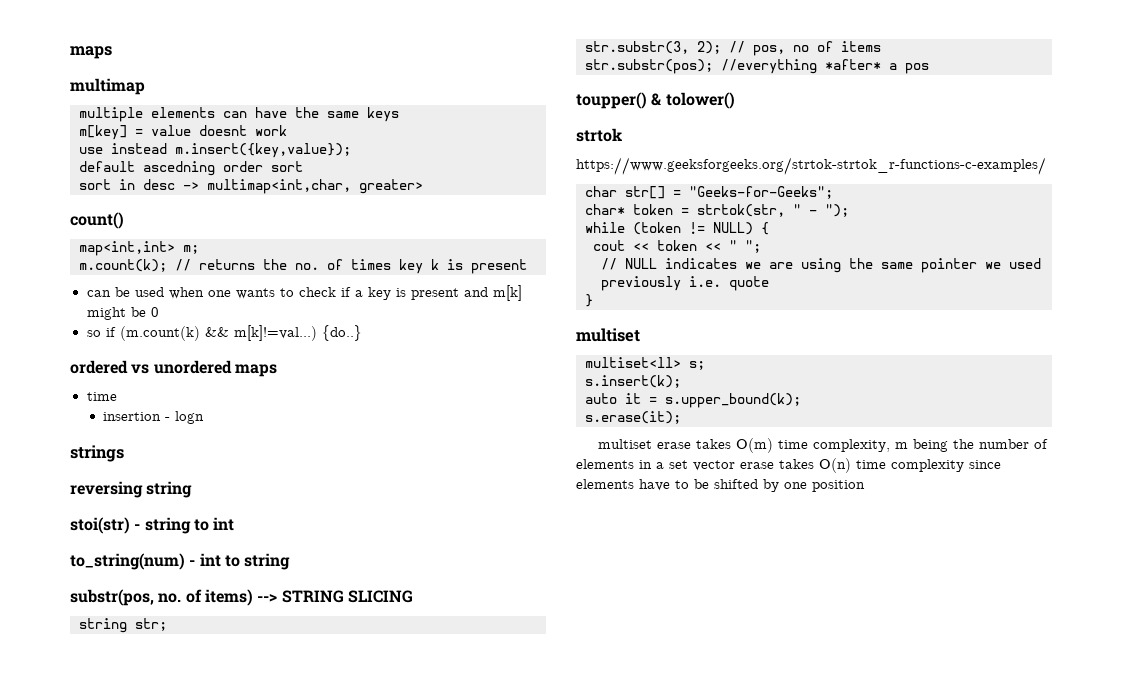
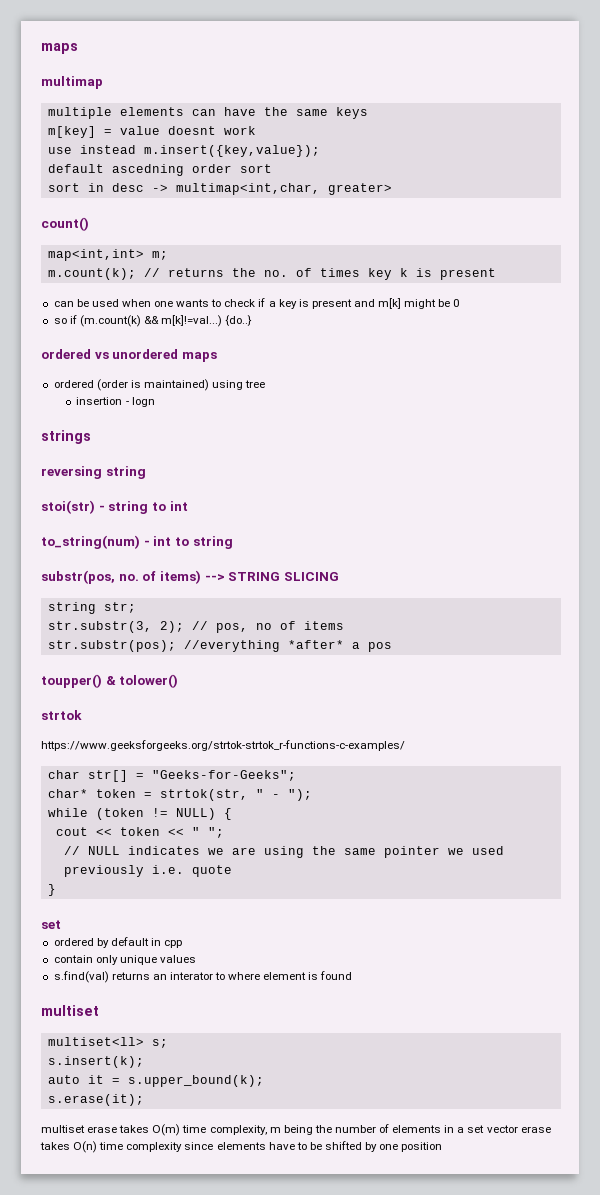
  ordered vs unordered maps
- time
+ ordered (order is maintained) using tree
  }
+ set
+ ordered by default in cpp
+ contain only unique values
+ s.find(val) returns an interator to where element is found

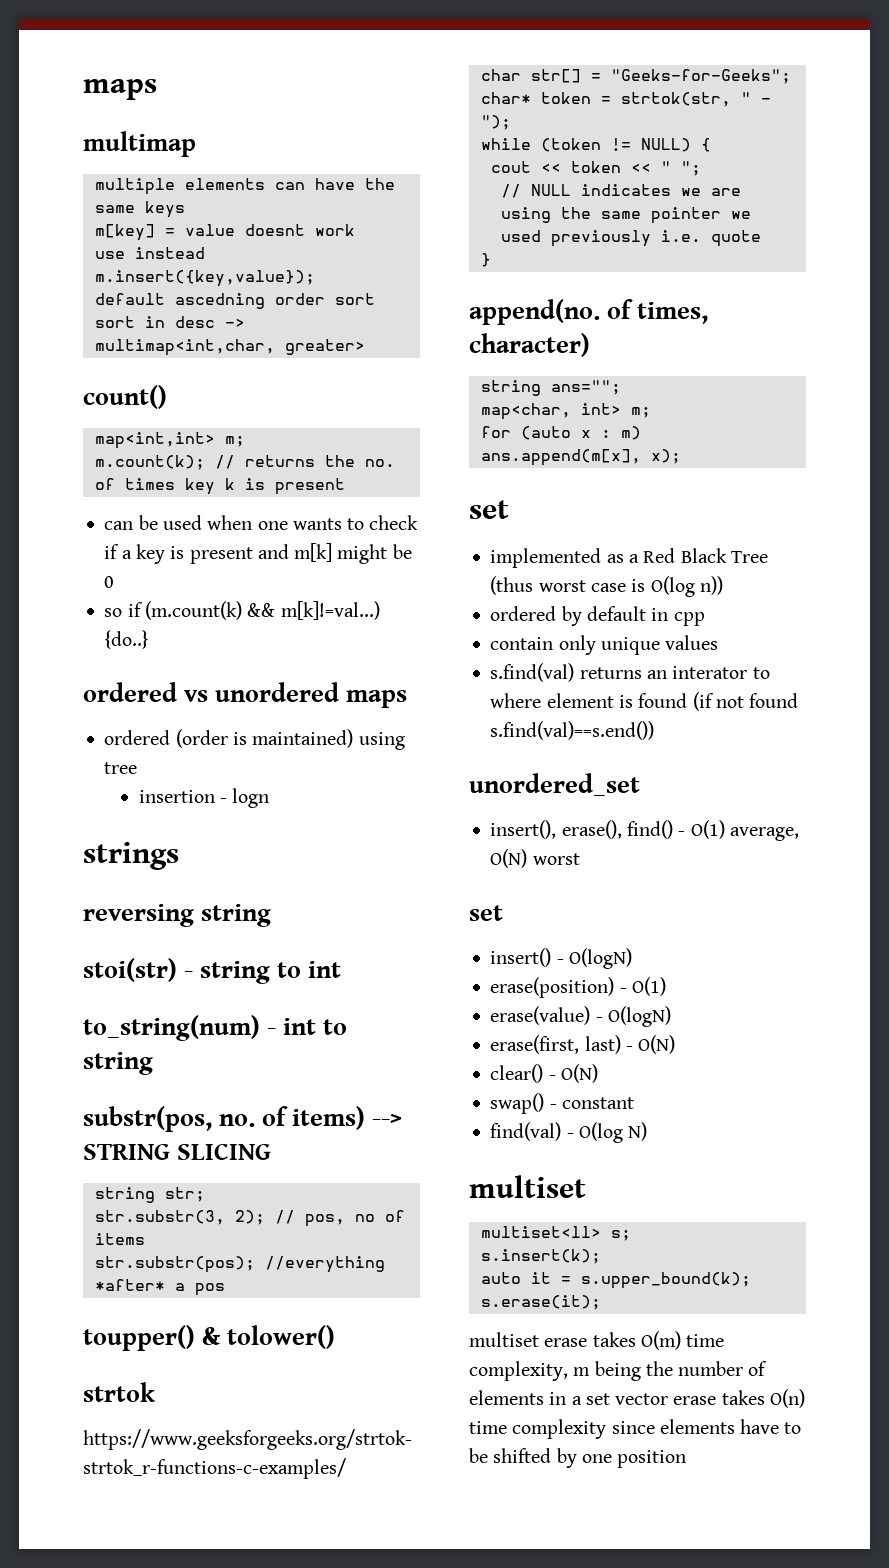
  }
+ append(no. of times, character)
+ string ans="";
+ map<char, int> m;
+ for (auto x : m) ans.append(m[x], x);
  set
+ implemented as a Red Black Tree (thus worst case is O(log n))
- s.find(val) returns an interator to where element is found
+ s.find(val) returns an interator to where element is found (if not found s.find(val)==s.end())
+ unordered_set
+ insert(), erase(), find() - O(1) average, O(N) worst
+ set
+ insert() - O(logN)
+ erase(position) - O(1)
+ erase(value) - O(logN)
+ erase(first, last) - O(N)
+ clear() - O(N)
+ swap() - constant
+ find(val) - O(log N)

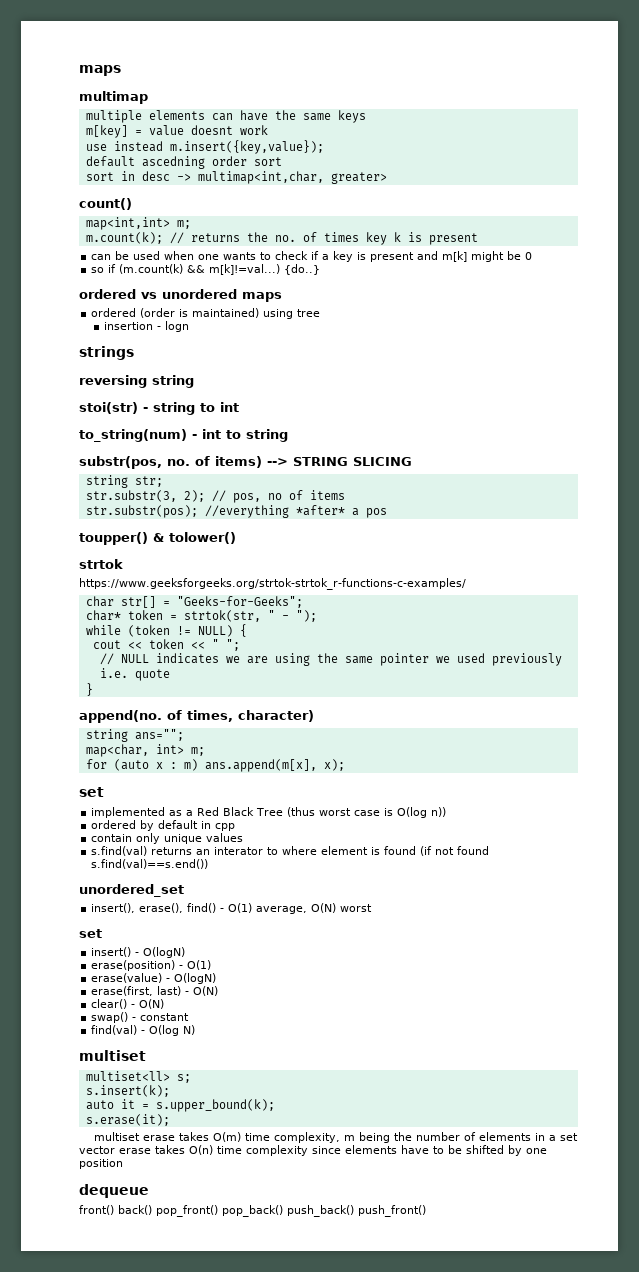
+ dequeue
+ front() back() pop_front() pop_back() push_back() push_front()

